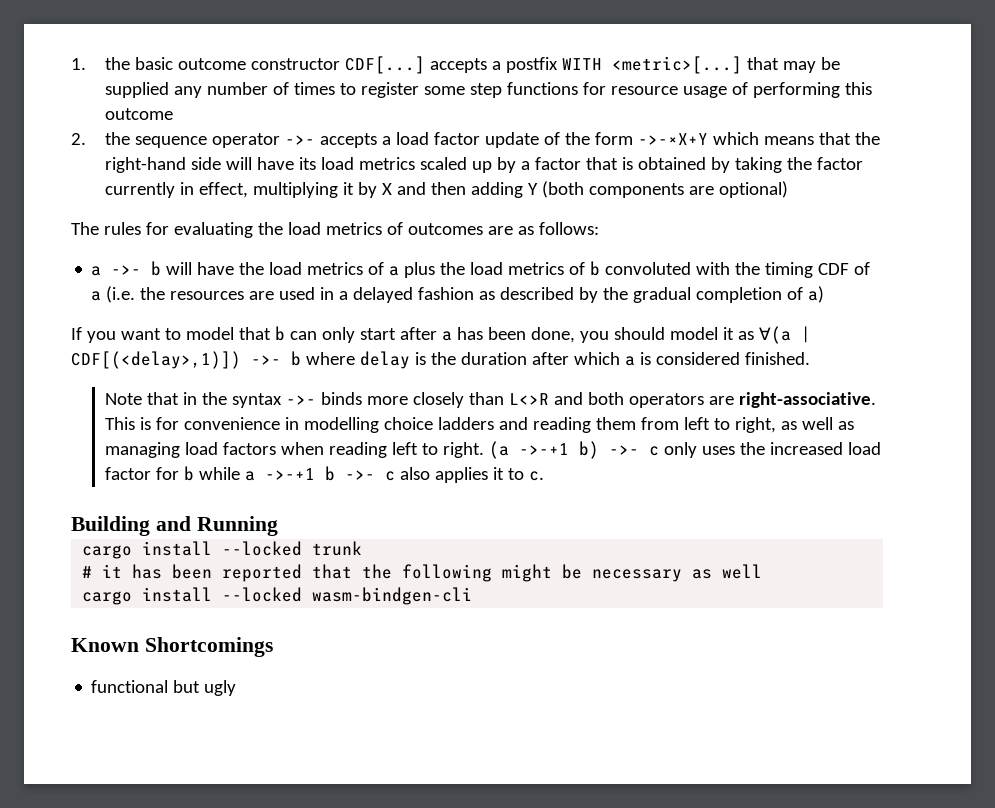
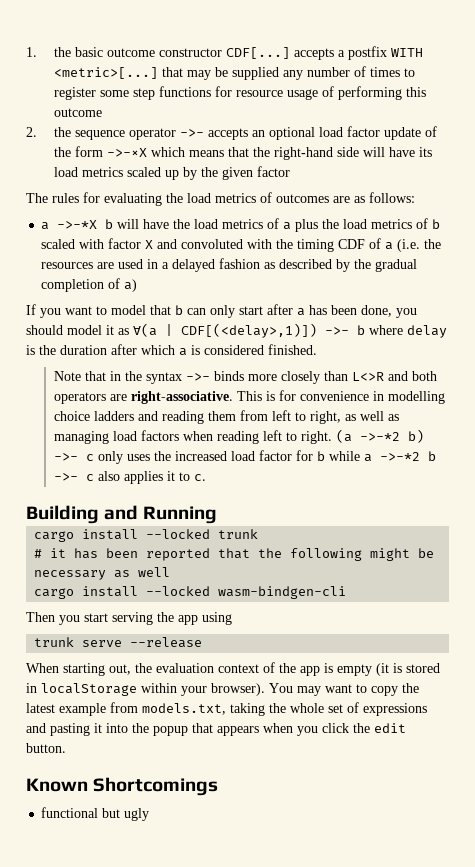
- 2. the sequence operator ->- accepts a load factor update of the form ->-×X+Y which means that the right-hand side will have its load metrics scaled up by a factor that is obtained by taking the factor currently in effect, multiplying it by X and then adding Y (both components are optional)
+ 2. the sequence operator ->- accepts an optional load factor update of the form ->-×X which means that the right-hand side will have its load metrics scaled up by the given factor
- a ->- b will have the load metrics of a plus the load metrics of b convoluted with the timing CDF of a (i.e. the resources are used in a delayed fashion as described by the gradual completion of a)
+ a ->-*X b will have the load metrics of a plus the load metrics of b scaled with factor X and convoluted with the timing CDF of a (i.e. the resources are used in a delayed fashion as described by the gradual completion of a)
- (a ->-+1 b) ->- c only uses the increased load factor for b while a ->-+1 b ->- c also applies it to c.
+ (a ->-*2 b) ->- c only uses the increased load factor for b while a ->-*2 b ->- c also applies it to c.
+ Then you start serving the app using
+ trunk serve --release
+ When starting out, the evaluation context of the app is empty (it is stored in localStorage within your browser). You may want to copy the latest example from models.txt, taking the whole set of expressions and pasting it into the popup that appears when you click the edit button.

